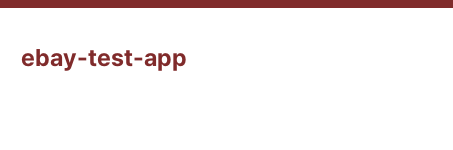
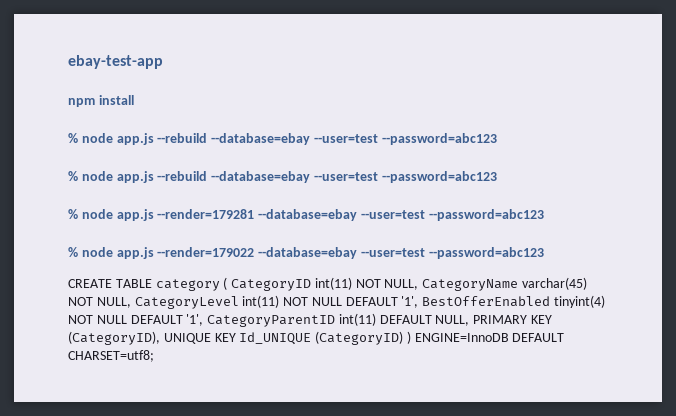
+ npm install
+ % node app.js --rebuild --database=ebay --user=test --password=abc123
+ % node app.js --rebuild --database=ebay --user=test --password=abc123
+ % node app.js --render=179281 --database=ebay --user=test --password=abc123
+ % node app.js --render=179022 --database=ebay --user=test --password=abc123
+ CREATE TABLE category ( CategoryID int(11) NOT NULL, CategoryName varchar(45) NOT NULL, CategoryLevel int(11) NOT NULL DEFAULT '1', BestOfferEnabled tinyint(4) NOT NULL DEFAULT '1', CategoryParentID int(11) DEFAULT NULL, PRIMARY KEY (CategoryID), UNIQUE KEY Id_UNIQUE (CategoryID) ) ENGINE=InnoDB DEFAULT CHARSET=utf8;

